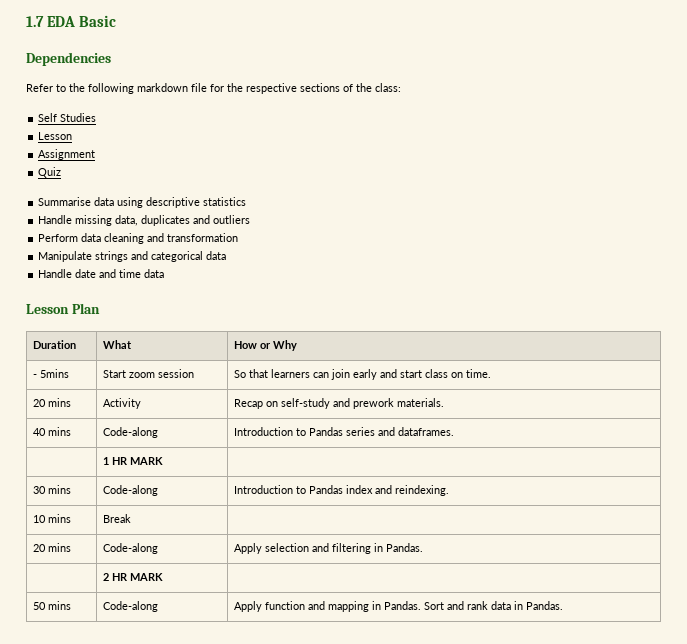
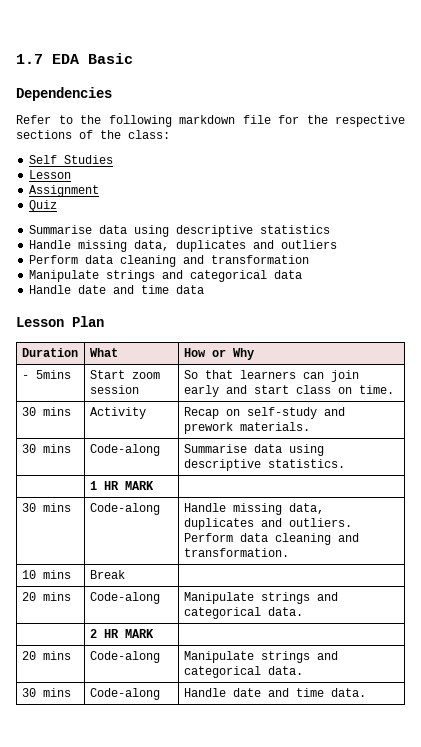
- 20 mins | Activity | Recap on self-study and prework materials.
+ 30 mins | Activity | Recap on self-study and prework materials.
- 40 mins | Code-along | Introduction to Pandas series and dataframes.
+ 30 mins | Code-along | Summarise data using descriptive statistics.
- 30 mins | Code-along | Introduction to Pandas index and reindexing.
+ 30 mins | Code-along | Handle missing data, duplicates and outliers. Perform data cleaning and transformation.
  10 mins | Break |
- 20 mins | Code-along | Apply selection and filtering in Pandas.
+ 20 mins | Code-along | Manipulate strings and categorical data.
  | 2 HR MARK |
- 50 mins | Code-along | Apply function and mapping in Pandas. Sort and rank data in Pandas.
+ 20 mins | Code-along | Manipulate strings and categorical data.
+ 30 mins | Code-along | Handle date and time data.

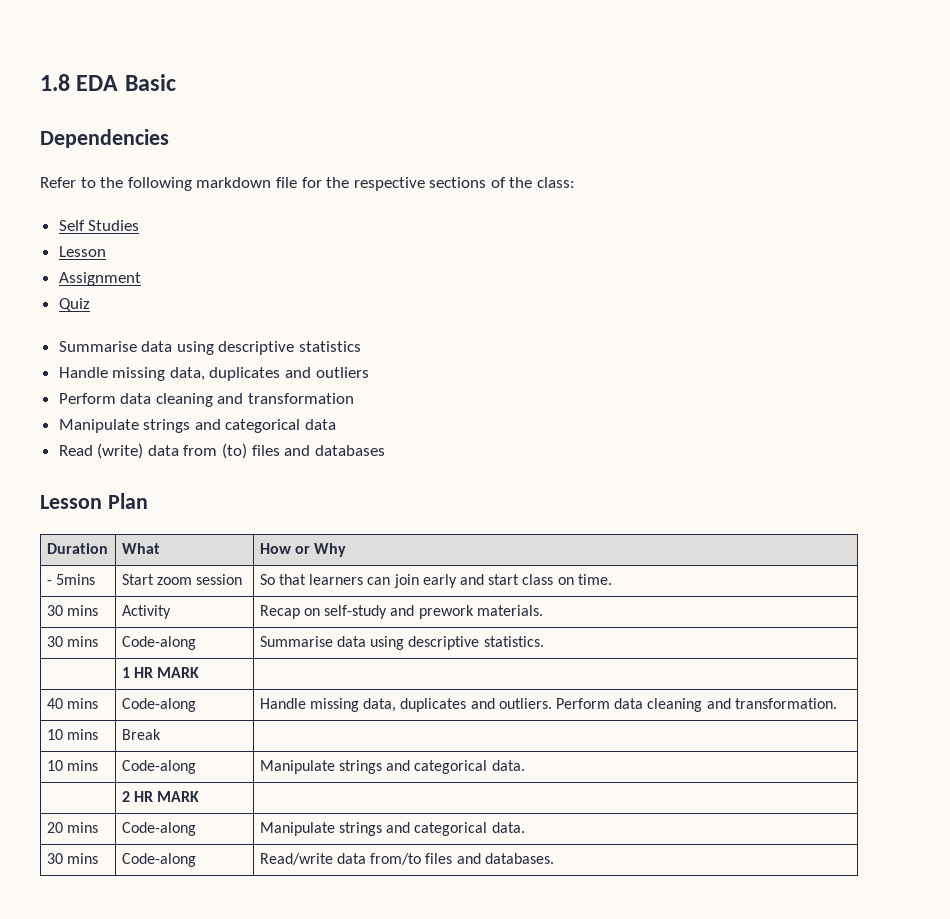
- 1.7 EDA Basic
+ 1.8 EDA Basic
- Handle date and time data
+ Read (write) data from (to) files and databases
- 30 mins | Code-along | Handle missing data, duplicates and outliers. Perform data cleaning and transformation.
+ 40 mins | Code-along | Handle missing data, duplicates and outliers. Perform data cleaning and transformation.
  10 mins | Break |
- 20 mins | Code-along | Manipulate strings and categorical data.
+ 10 mins | Code-along | Manipulate strings and categorical data.
- 30 mins | Code-along | Handle date and time data.
+ 30 mins | Code-along | Read/write data from/to files and databases.

